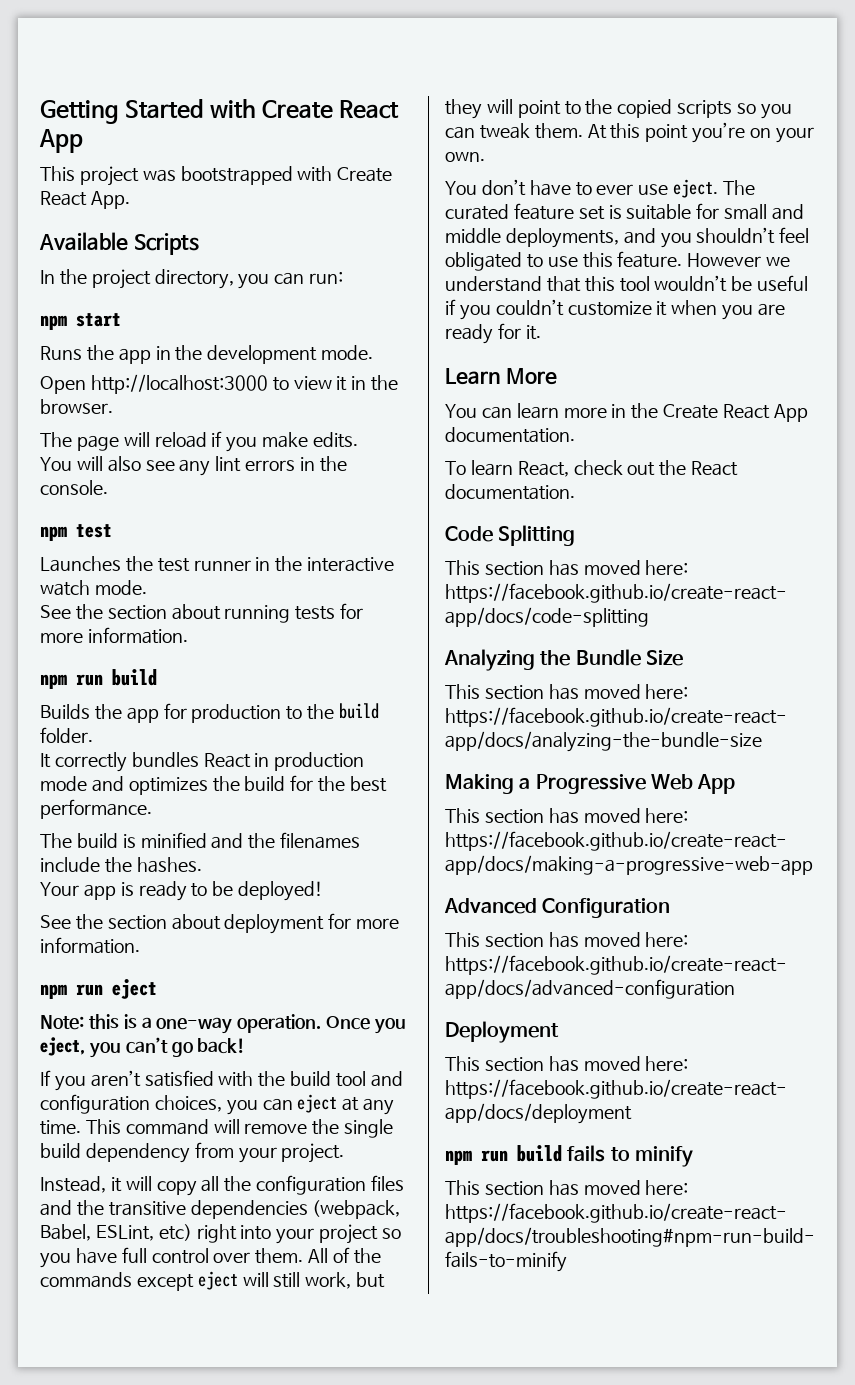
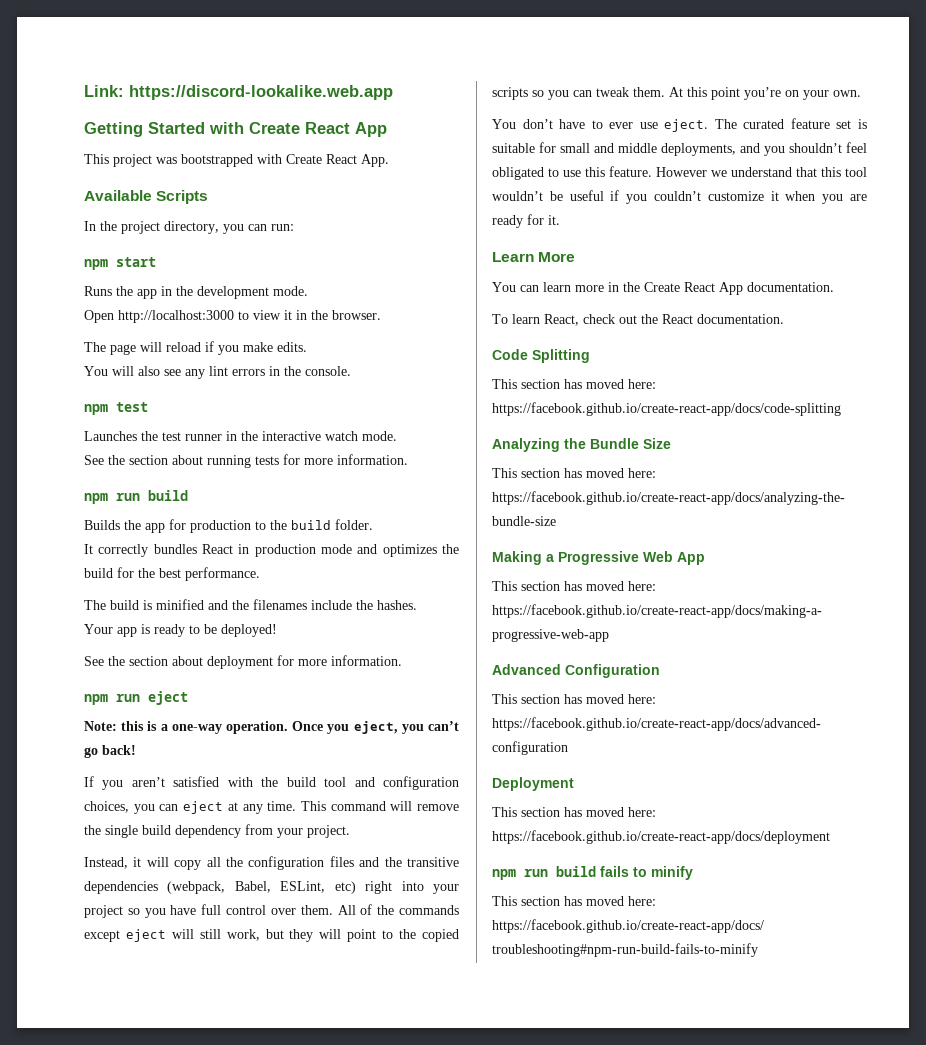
+ Link: https://discord-lookalike.web.app

